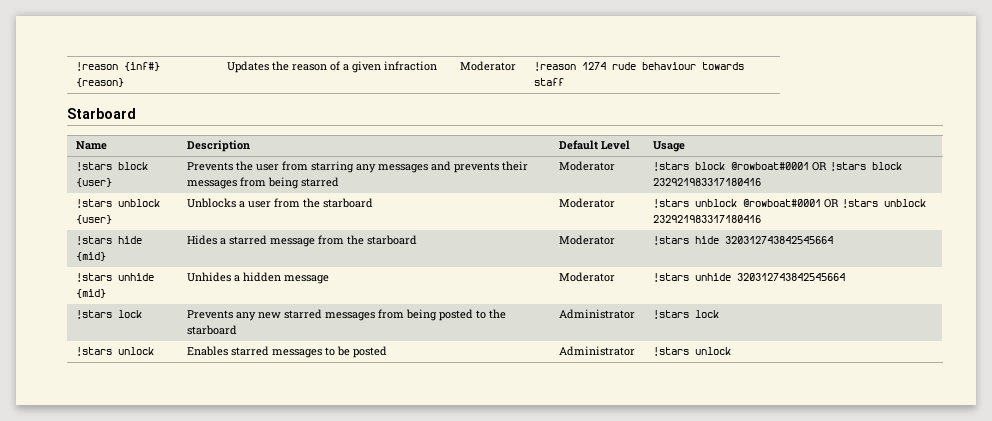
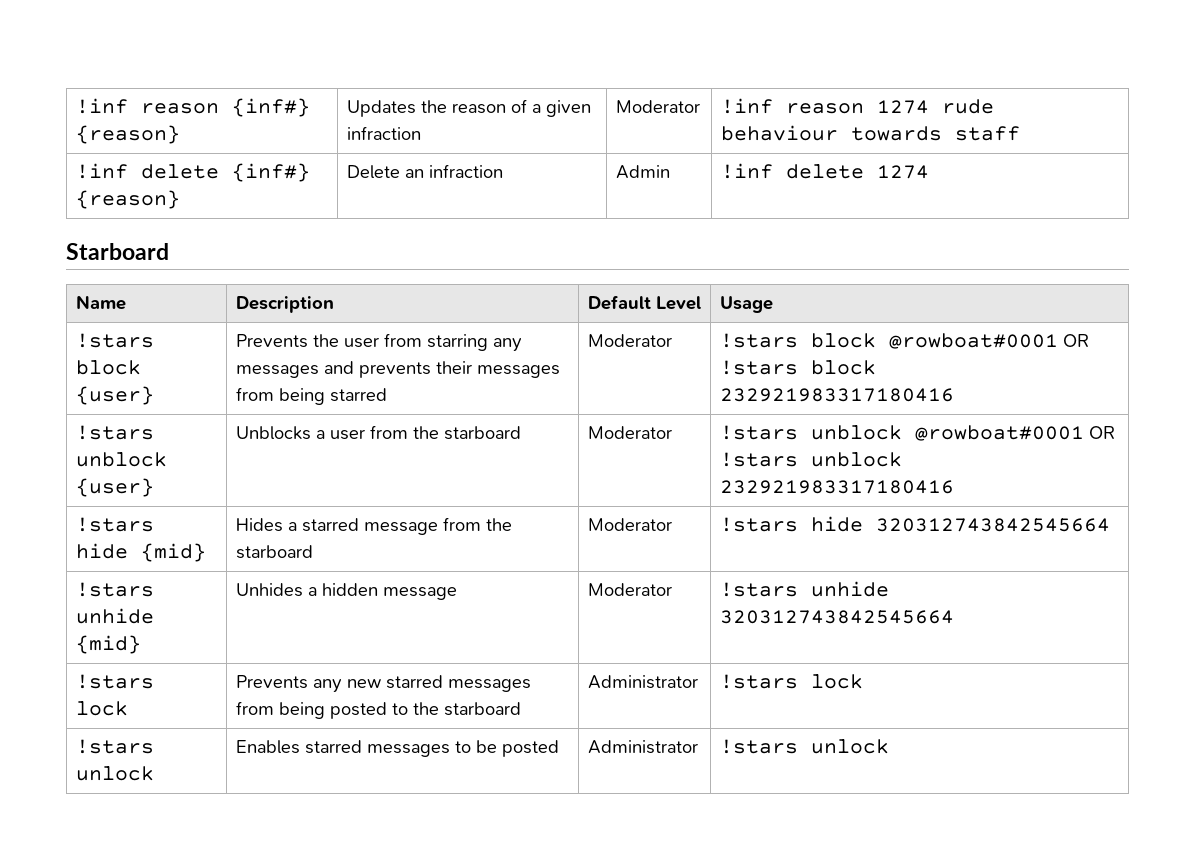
- !reason {inf#} {reason} | Updates the reason of a given infraction | Moderator | !reason 1274 rude behaviour towards staff
+ !inf reason {inf#} {reason} | Updates the reason of a given infraction | Moderator | !inf reason 1274 rude behaviour towards staff
+ !inf delete {inf#} {reason} | Delete an infraction | Admin | !inf delete 1274

